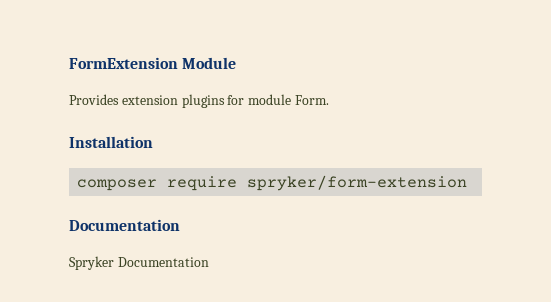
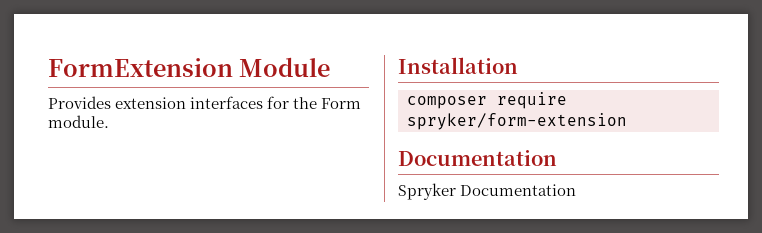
- Provides extension plugins for module Form.
+ Provides extension interfaces for the Form module.

